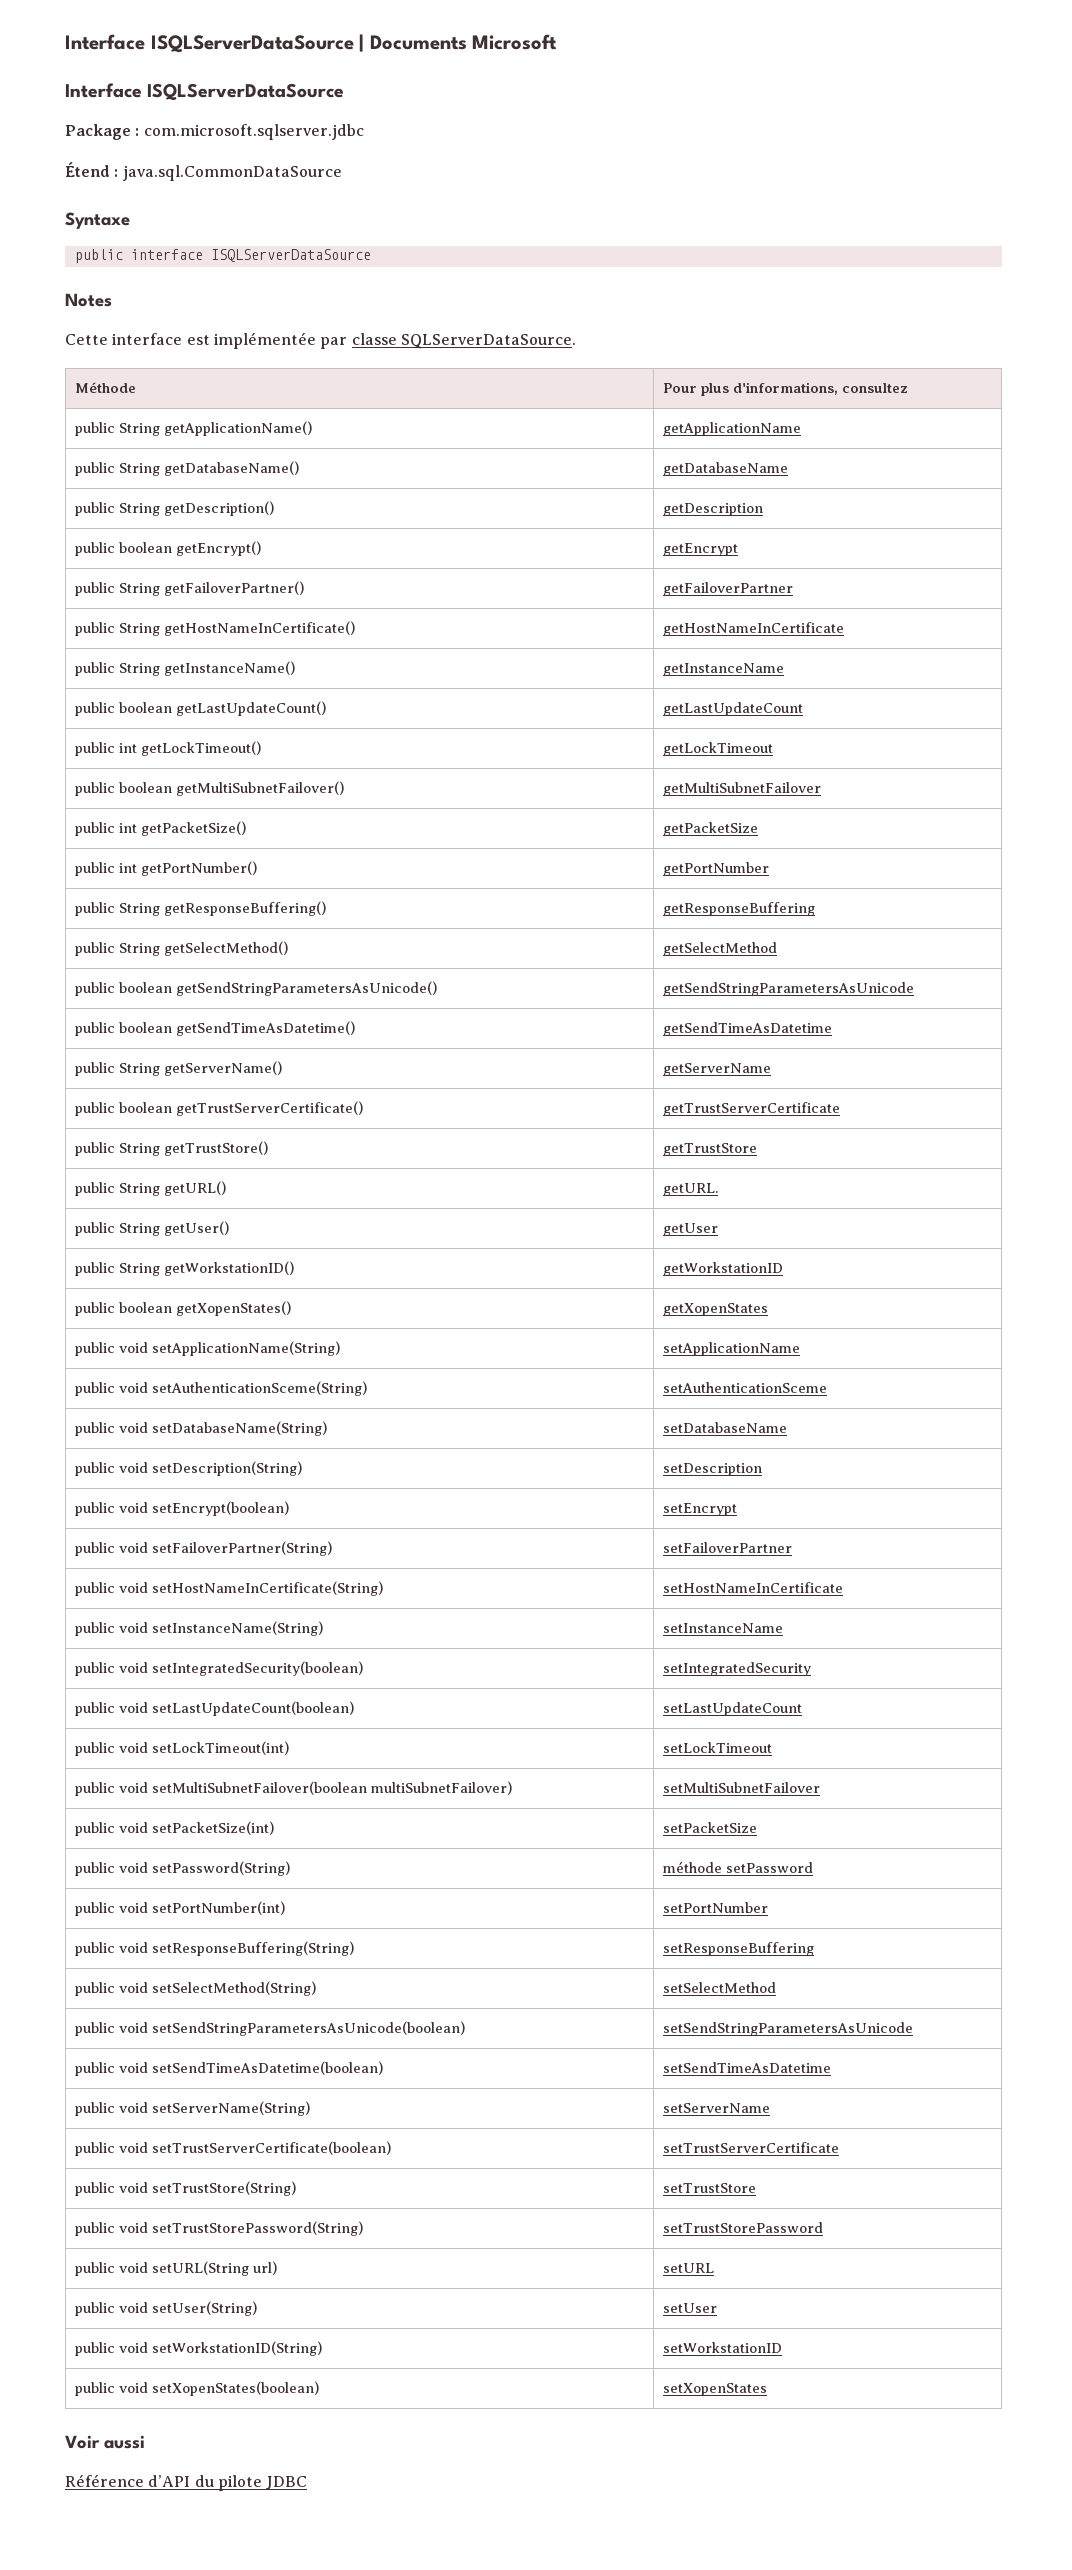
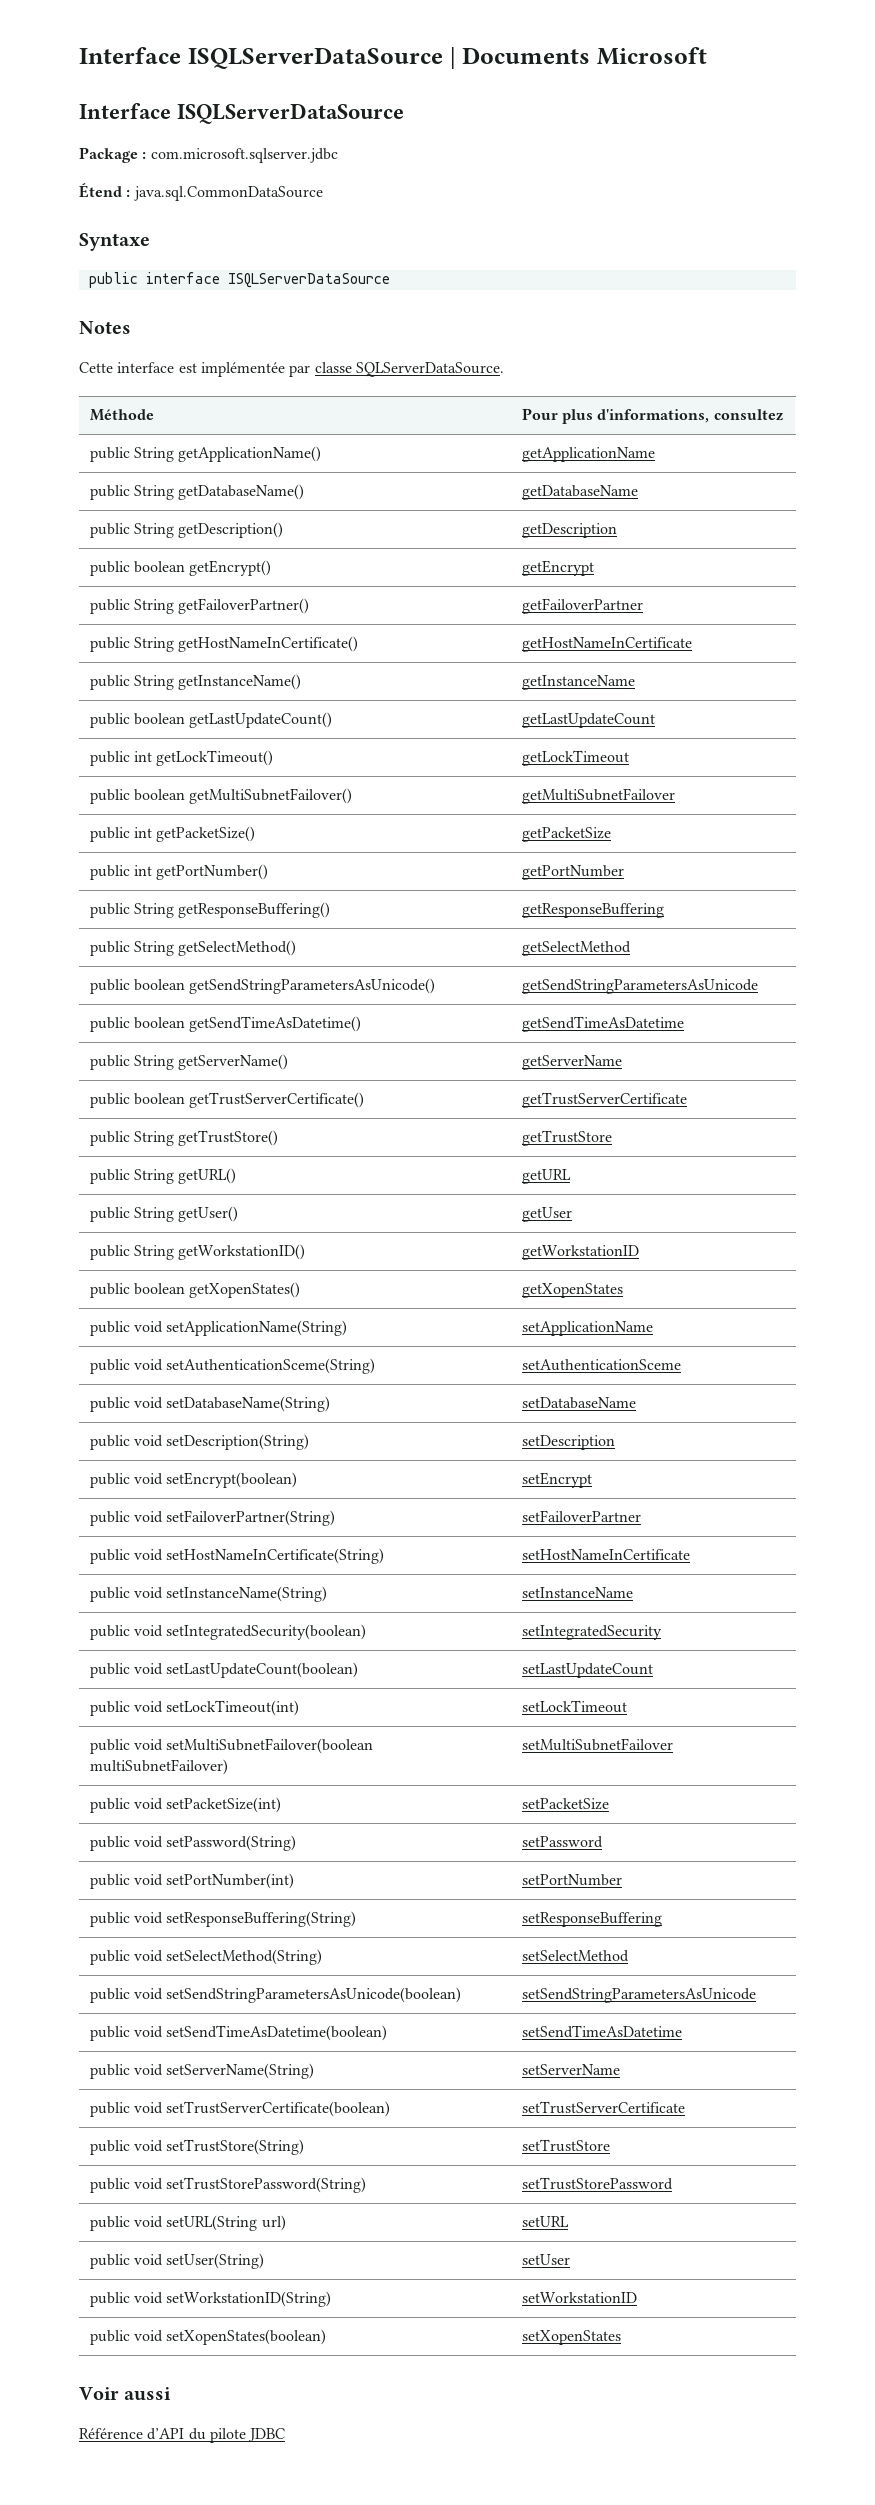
- public String getURL() | getURL.
+ public String getURL() | getURL
- public void setPassword(String) | méthode setPassword
+ public void setPassword(String) | setPassword

